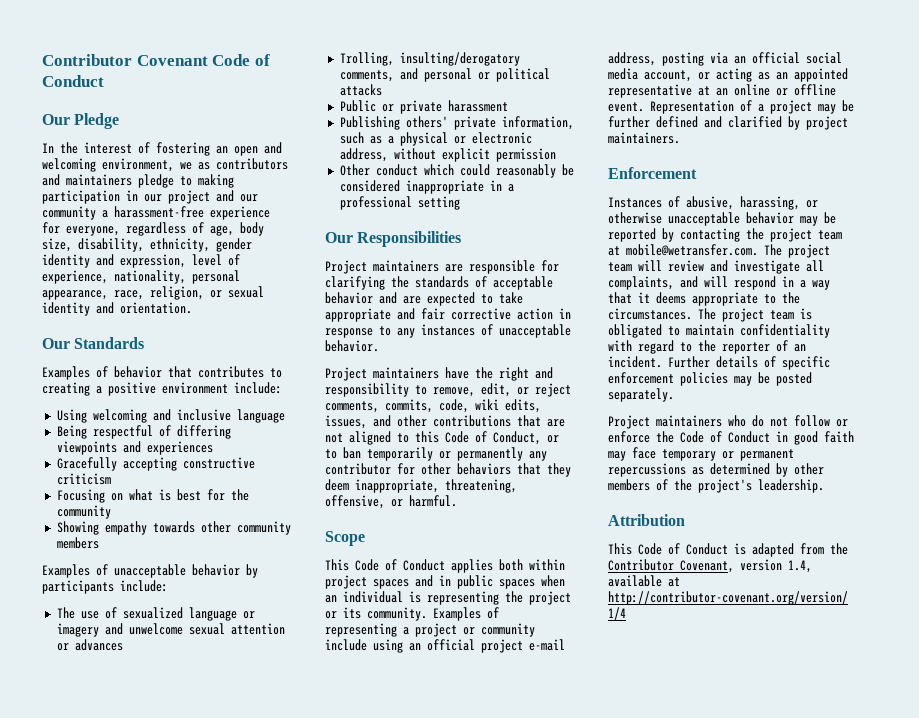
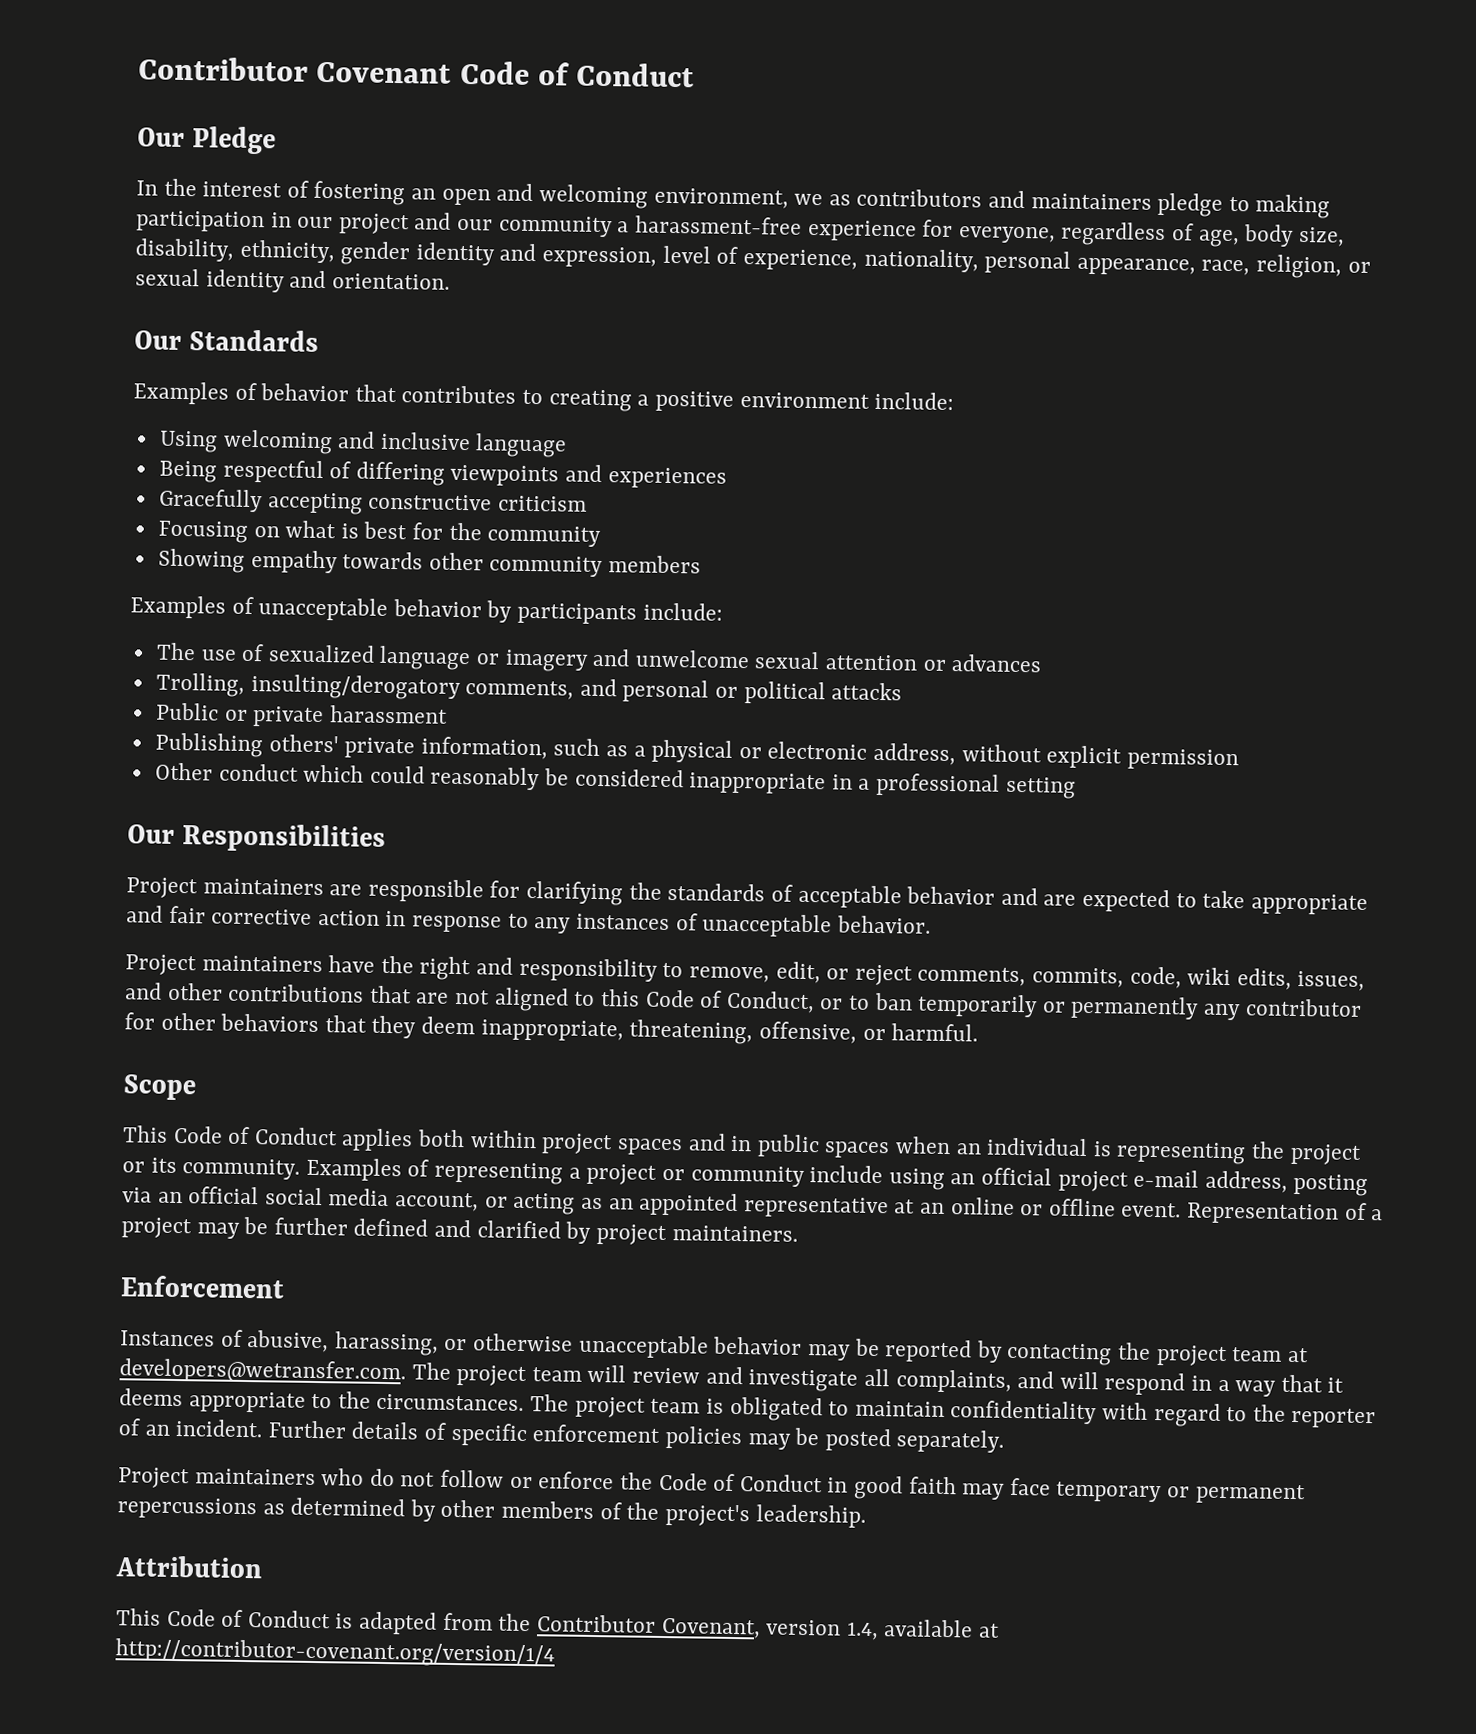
- Instances of abusive, harassing, or otherwise unacceptable behavior may be reported by contacting the project team at mobile@wetransfer.com. The project team will review and investigate all complaints, and will respond in a way that it deems appropriate to the circumstances.
+ Instances of abusive, harassing, or otherwise unacceptable behavior may be reported by contacting the project team at developers@wetransfer.com. The project team will review and investigate all complaints, and will respond in a way that it deems appropriate to the circumstances.

